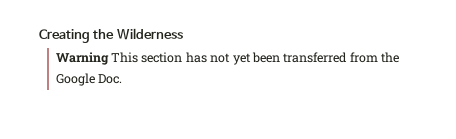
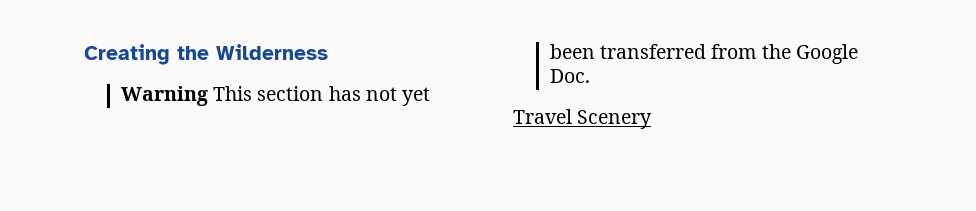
+ Travel Scenery

